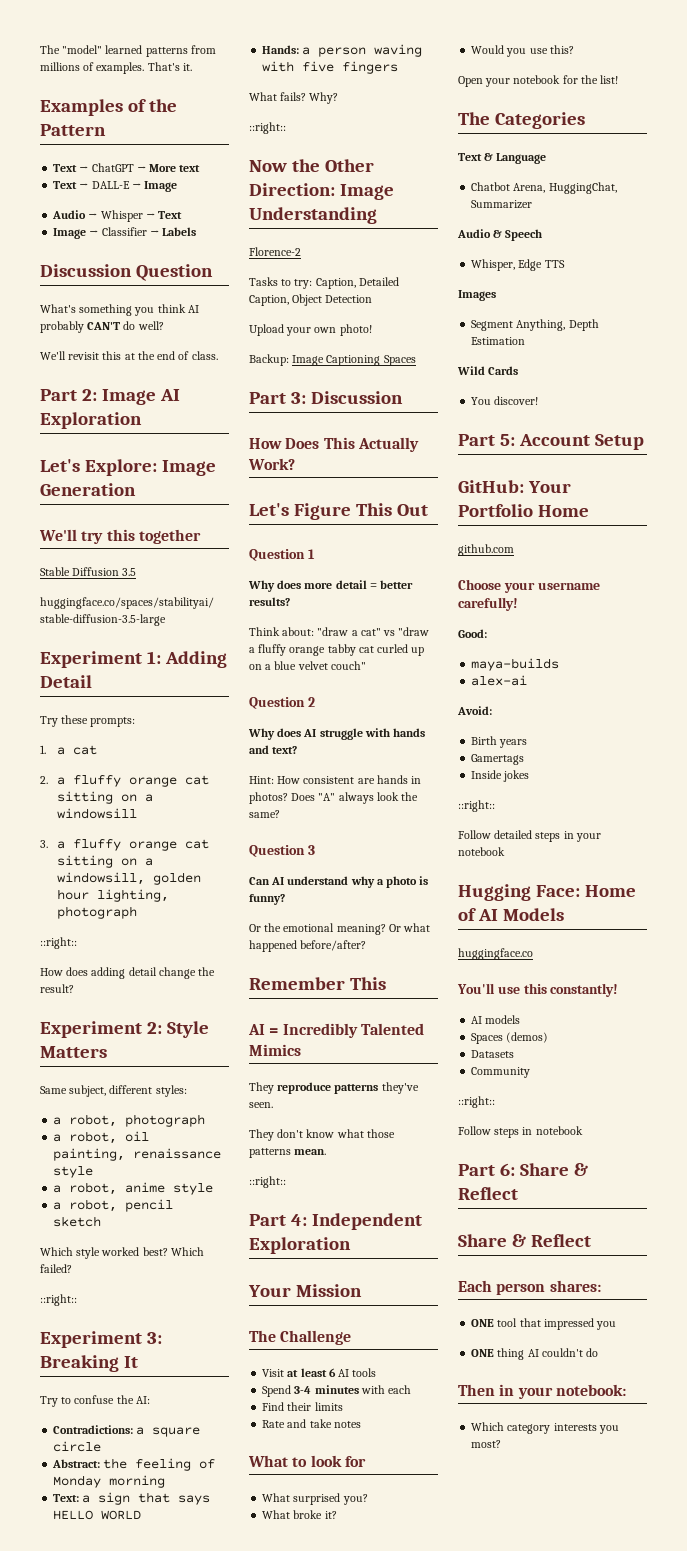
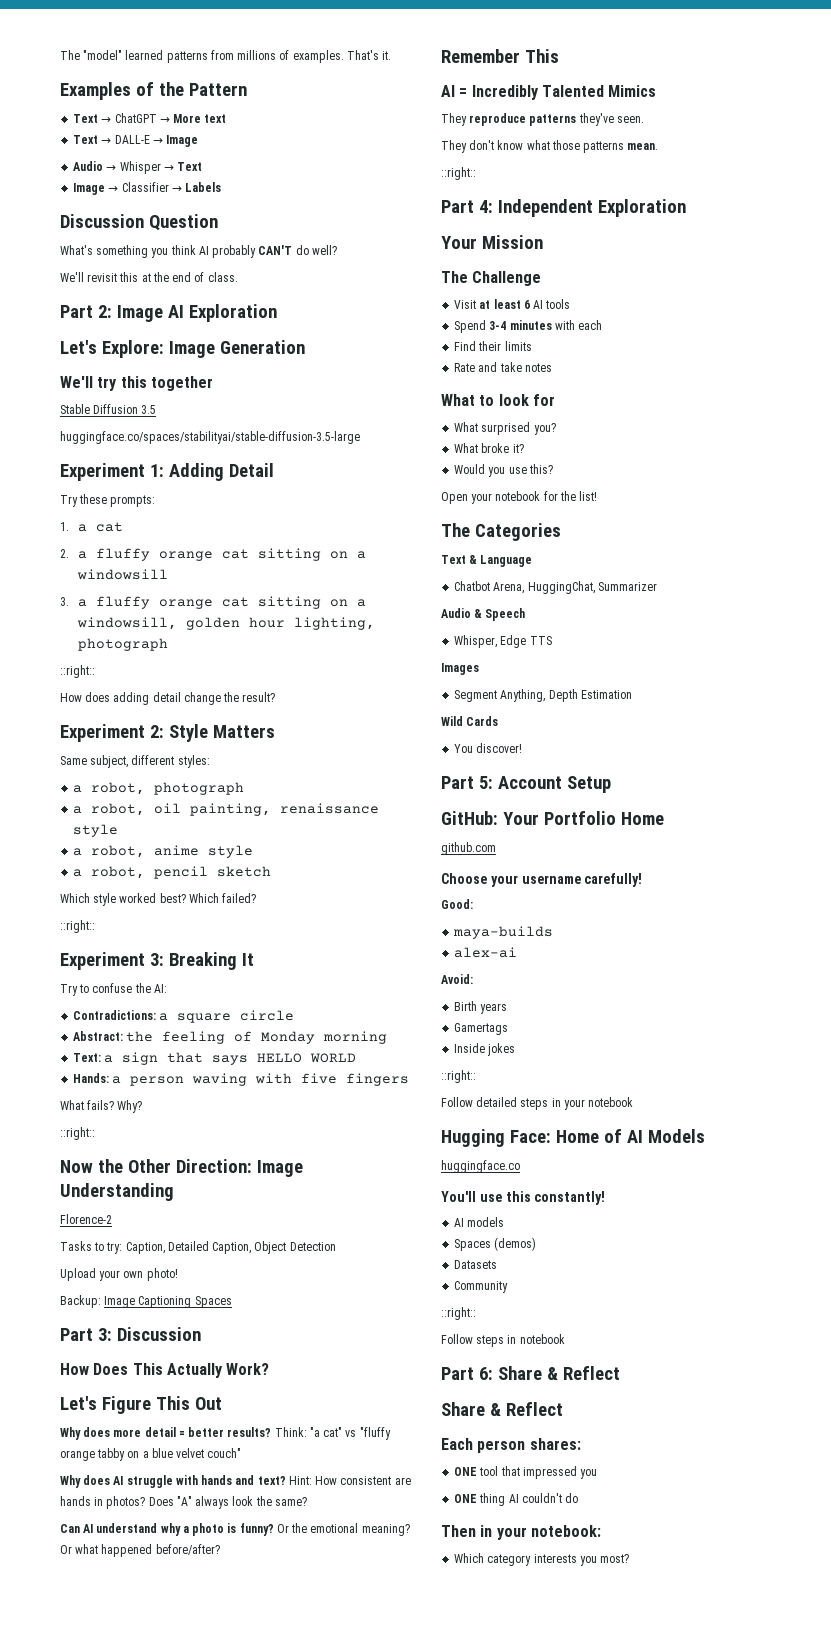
- Question 1
- Why does more detail = better results?
- Think about: "draw a cat" vs "draw a fluffy orange tabby cat curled up on a blue velvet couch"
+ Why does more detail = better results? Think: "a cat" vs "fluffy orange tabby on a blue velvet couch"
- Question 2
- Why does AI struggle with hands and text?
- Hint: How consistent are hands in photos?
+ Why does AI struggle with hands and text? Hint: How consistent are hands in photos?
- Question 3
- Can AI understand why a photo is funny?
- Or the emotional meaning?
+ Can AI understand why a photo is funny? Or the emotional meaning?

